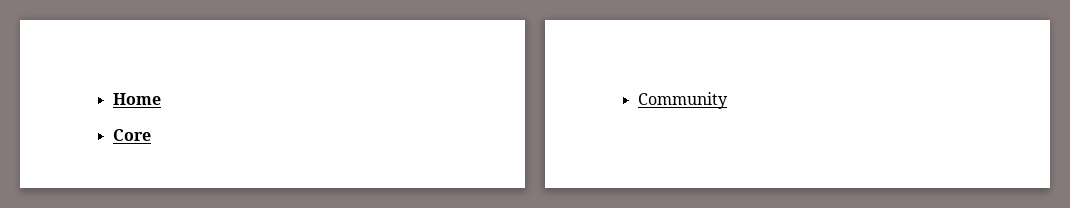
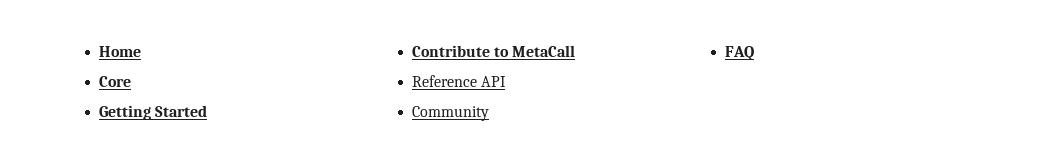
+ Getting Started
+ Contribute to MetaCall
+ Reference API
+ FAQ

